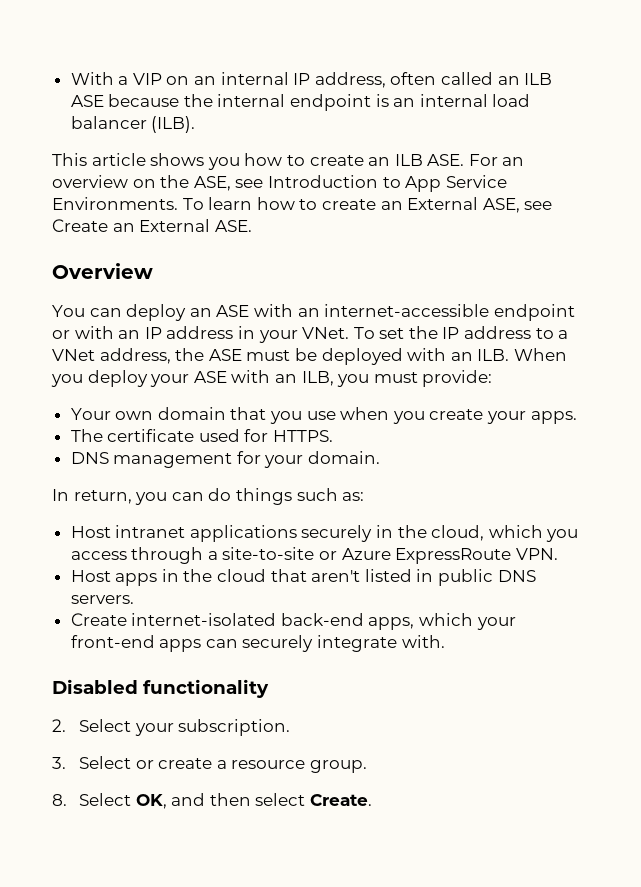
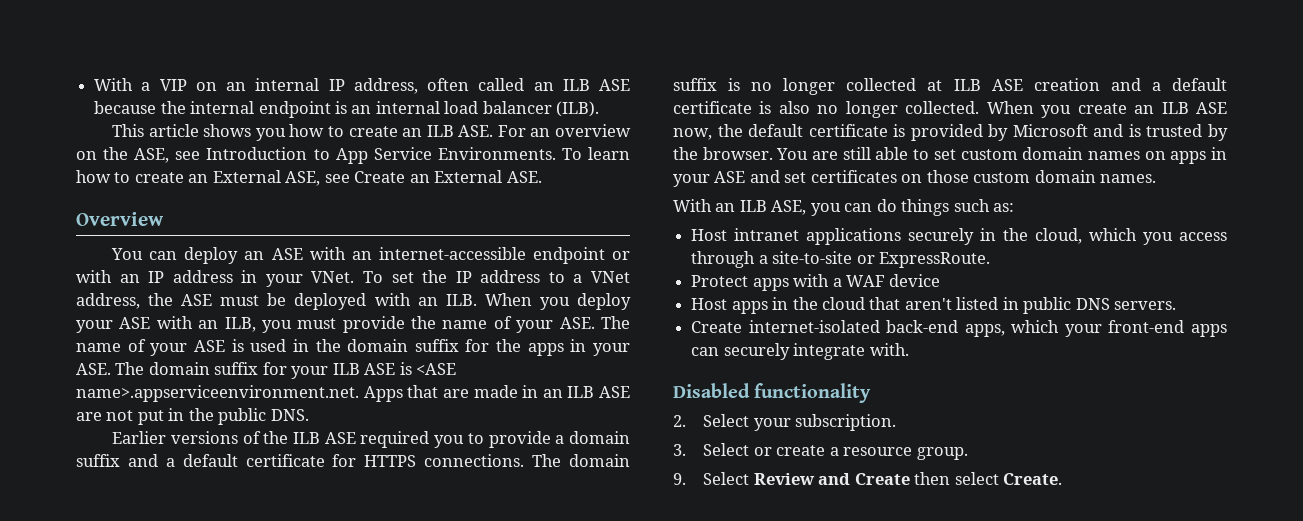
- To set the IP address to a VNet address, the ASE must be deployed with an ILB. When you deploy your ASE with an ILB, you must provide:
- Your own domain that you use when you create your apps.
- The certificate used for HTTPS.
- DNS management for your domain.
- In return, you can do things such as:
+ To set the IP address to a VNet address, the ASE must be deployed with an ILB. When you deploy your ASE with an ILB, you must provide the name of your ASE. The name of your ASE is used in the domain suffix for the apps in your ASE. The domain suffix for your ILB ASE is <ASE name>.appserviceenvironment.net. Apps that are made in an ILB ASE are not put in the public DNS.
+ Earlier versions of the ILB ASE required you to provide a domain suffix and a default certificate for HTTPS connections. The domain suffix is no longer collected at ILB ASE creation and a default certificate is also no longer collected. When you create an ILB ASE now, the default certificate is provided by Microsoft and is trusted by the browser. You are still able to set custom domain names on apps in your ASE and set certificates on those custom domain names.
+ With an ILB ASE, you can do things such as:
- Host intranet applications securely in the cloud, which you access through a site-to-site or Azure ExpressRoute VPN.
+ Host intranet applications securely in the cloud, which you access through a site-to-site or ExpressRoute.
+ Protect apps with a WAF device
- 8. Select OK, and then select Create.
+ 9. Select Review and Create then select Create.

